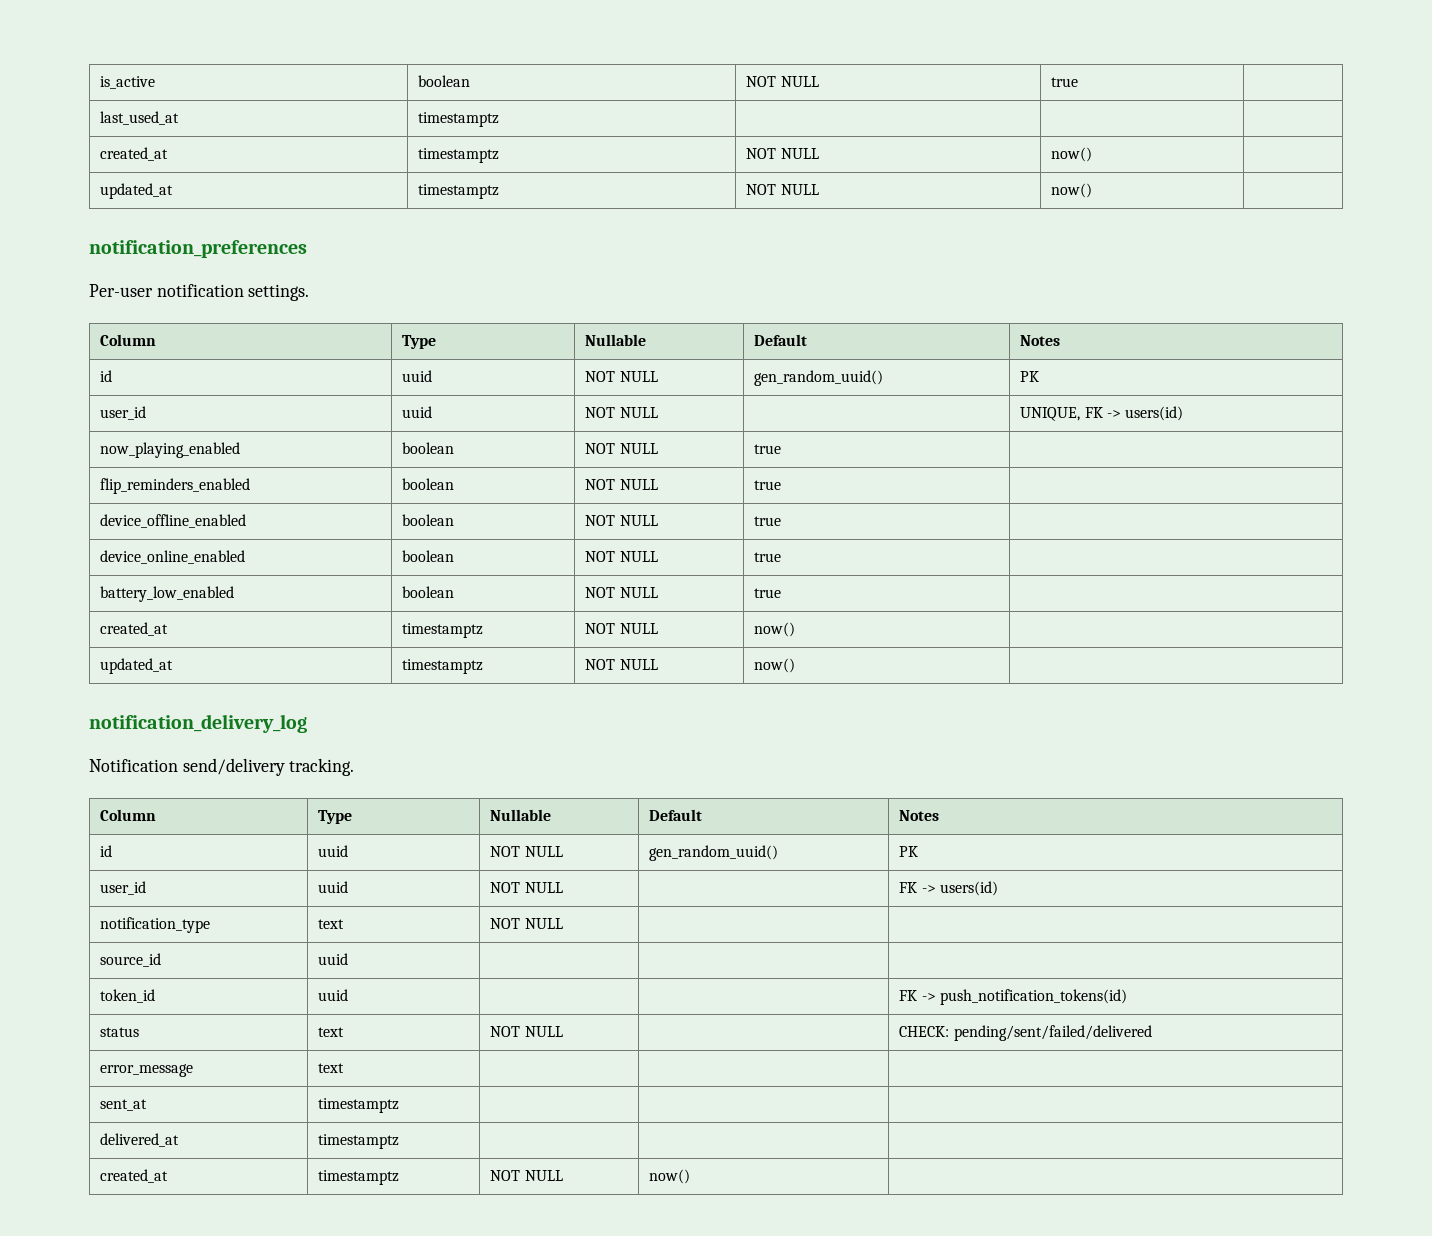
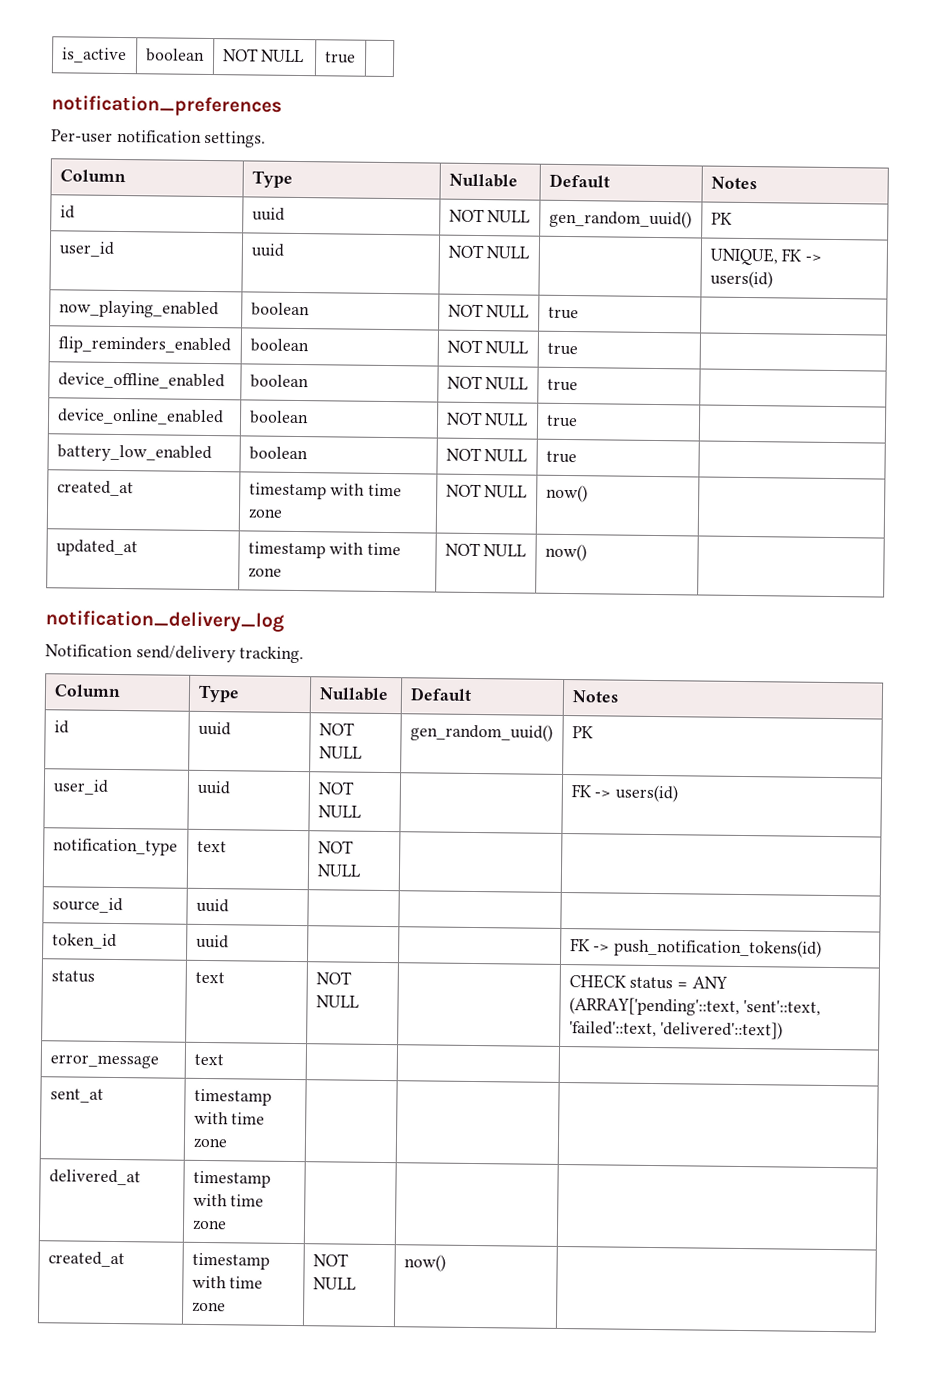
- last_used_at | timestamptz | | |
- created_at | timestamptz | NOT NULL | now() |
- updated_at | timestamptz | NOT NULL | now() |
  battery_low_enabled | boolean | NOT NULL | true |
- created_at | timestamptz | NOT NULL | now() |
- updated_at | timestamptz | NOT NULL | now() |
+ created_at | timestamp with time zone | NOT NULL | now() |
+ updated_at | timestamp with time zone | NOT NULL | now() |
- status | text | NOT NULL | | CHECK: pending/sent/failed/delivered
+ status | text | NOT NULL | | CHECK status = ANY (ARRAY['pending'::text, 'sent'::text, 'failed'::text, 'delivered'::text])
  error_message | text | | |
- sent_at | timestamptz | | |
- delivered_at | timestamptz | | |
- created_at | timestamptz | NOT NULL | now() |
+ sent_at | timestamp with time zone | | |
+ delivered_at | timestamp with time zone | | |
+ created_at | timestamp with time zone | NOT NULL | now() |

